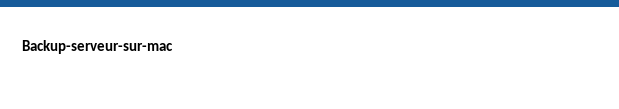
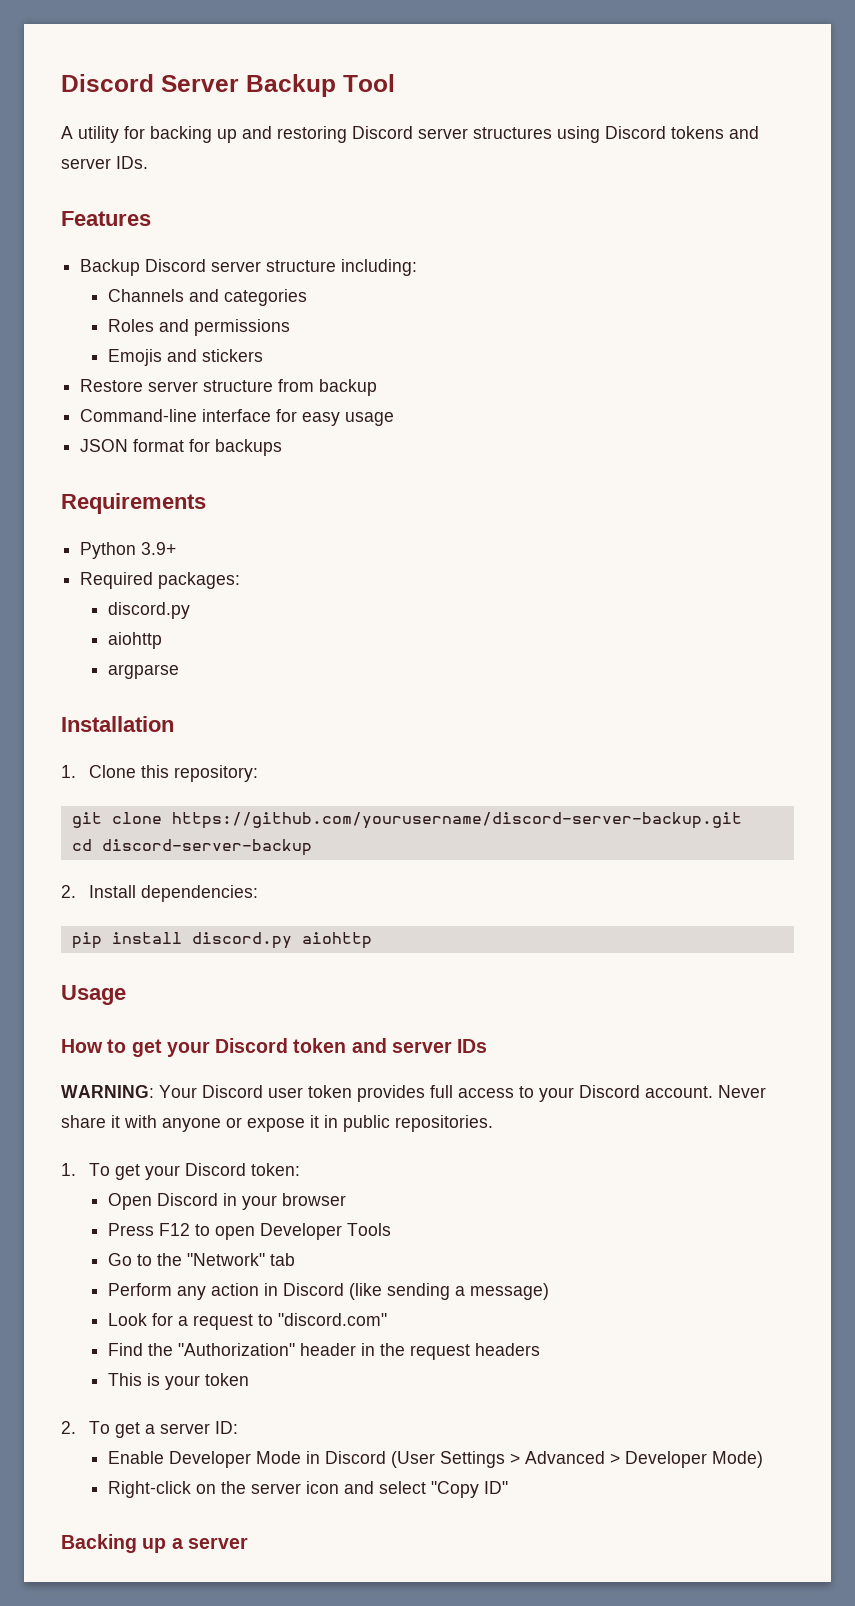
- Backup-serveur-sur-mac
+ Discord Server Backup Tool
+ A utility for backing up and restoring Discord server structures using Discord tokens and server IDs.
+ Features
+ Backup Discord server structure including:
+ Channels and categories
+ Roles and permissions
+ Emojis and stickers
+ Restore server structure from backup
+ Command-line interface for easy usage
+ JSON format for backups
+ Requirements
+ Python 3.9+
+ Required packages:
+ discord.py
+ aiohttp
+ argparse
+ Installation
+ 1. Clone this repository:
+ git clone https://github.com/yourusername/discord-server-backup.git
+ cd discord-server-backup
+ 2. Install dependencies:
+ pip install discord.py aiohttp
+ Usage
+ How to get your Discord token and server IDs
+ WARNING: Your Discord user token provides full access to your Discord account. Never share it with anyone or expose it in public repositories.
+ 1. To get your Discord token:
+ Open Discord in your browser
+ Press F12 to open Developer Tools
+ Go to the "Network" tab
+ Perform any action in Discord (like sending a message)
+ Look for a request to "discord.com"
+ Find the "Authorization" header in the request headers
+ This is your token
+ 2. To get a server ID:
+ Enable Developer Mode in Discord (User Settings > Advanced > Developer Mode)
+ Right-click on the server icon and select "Copy ID"
+ Backing up a server

